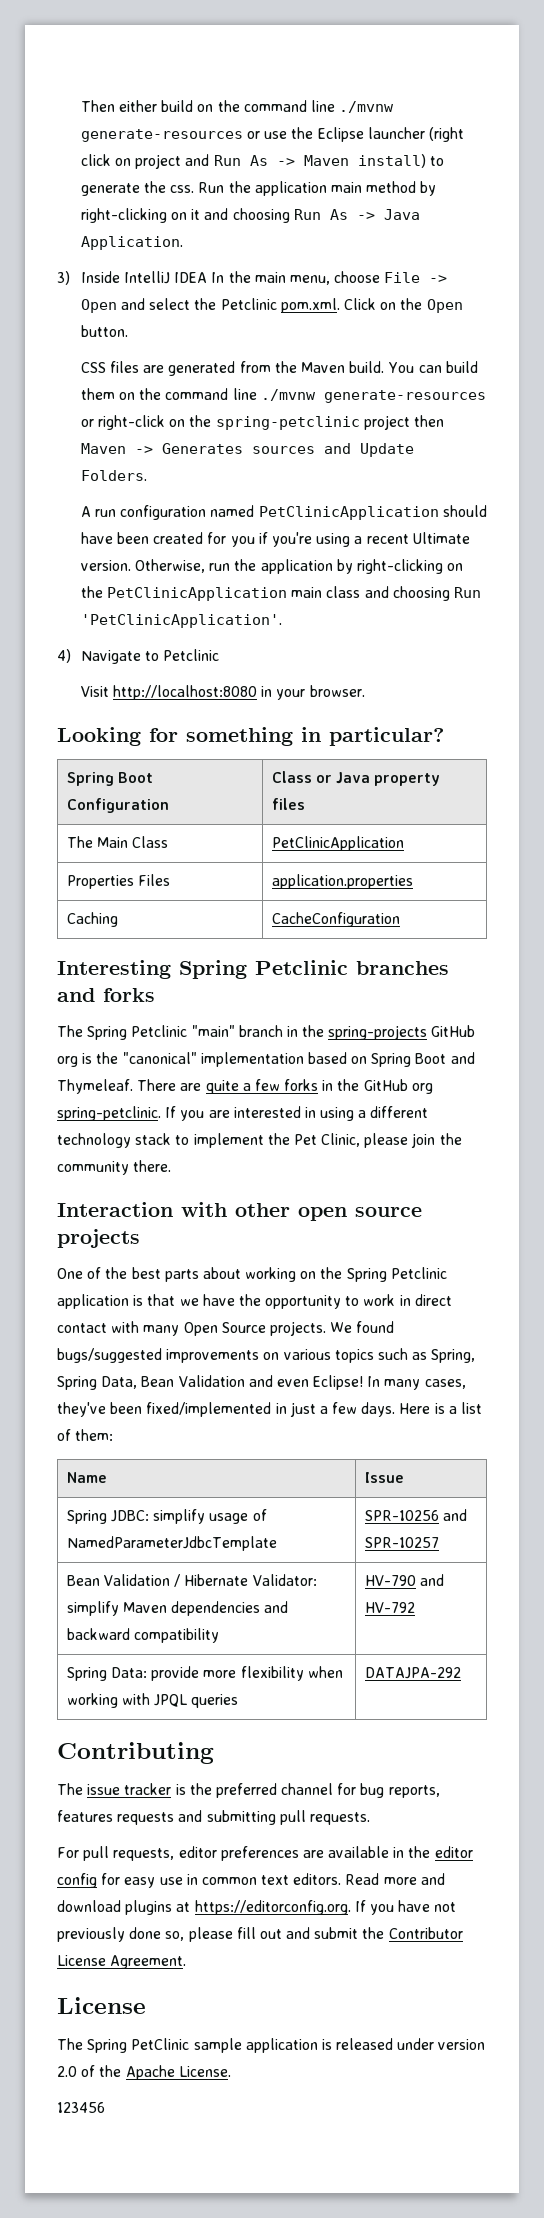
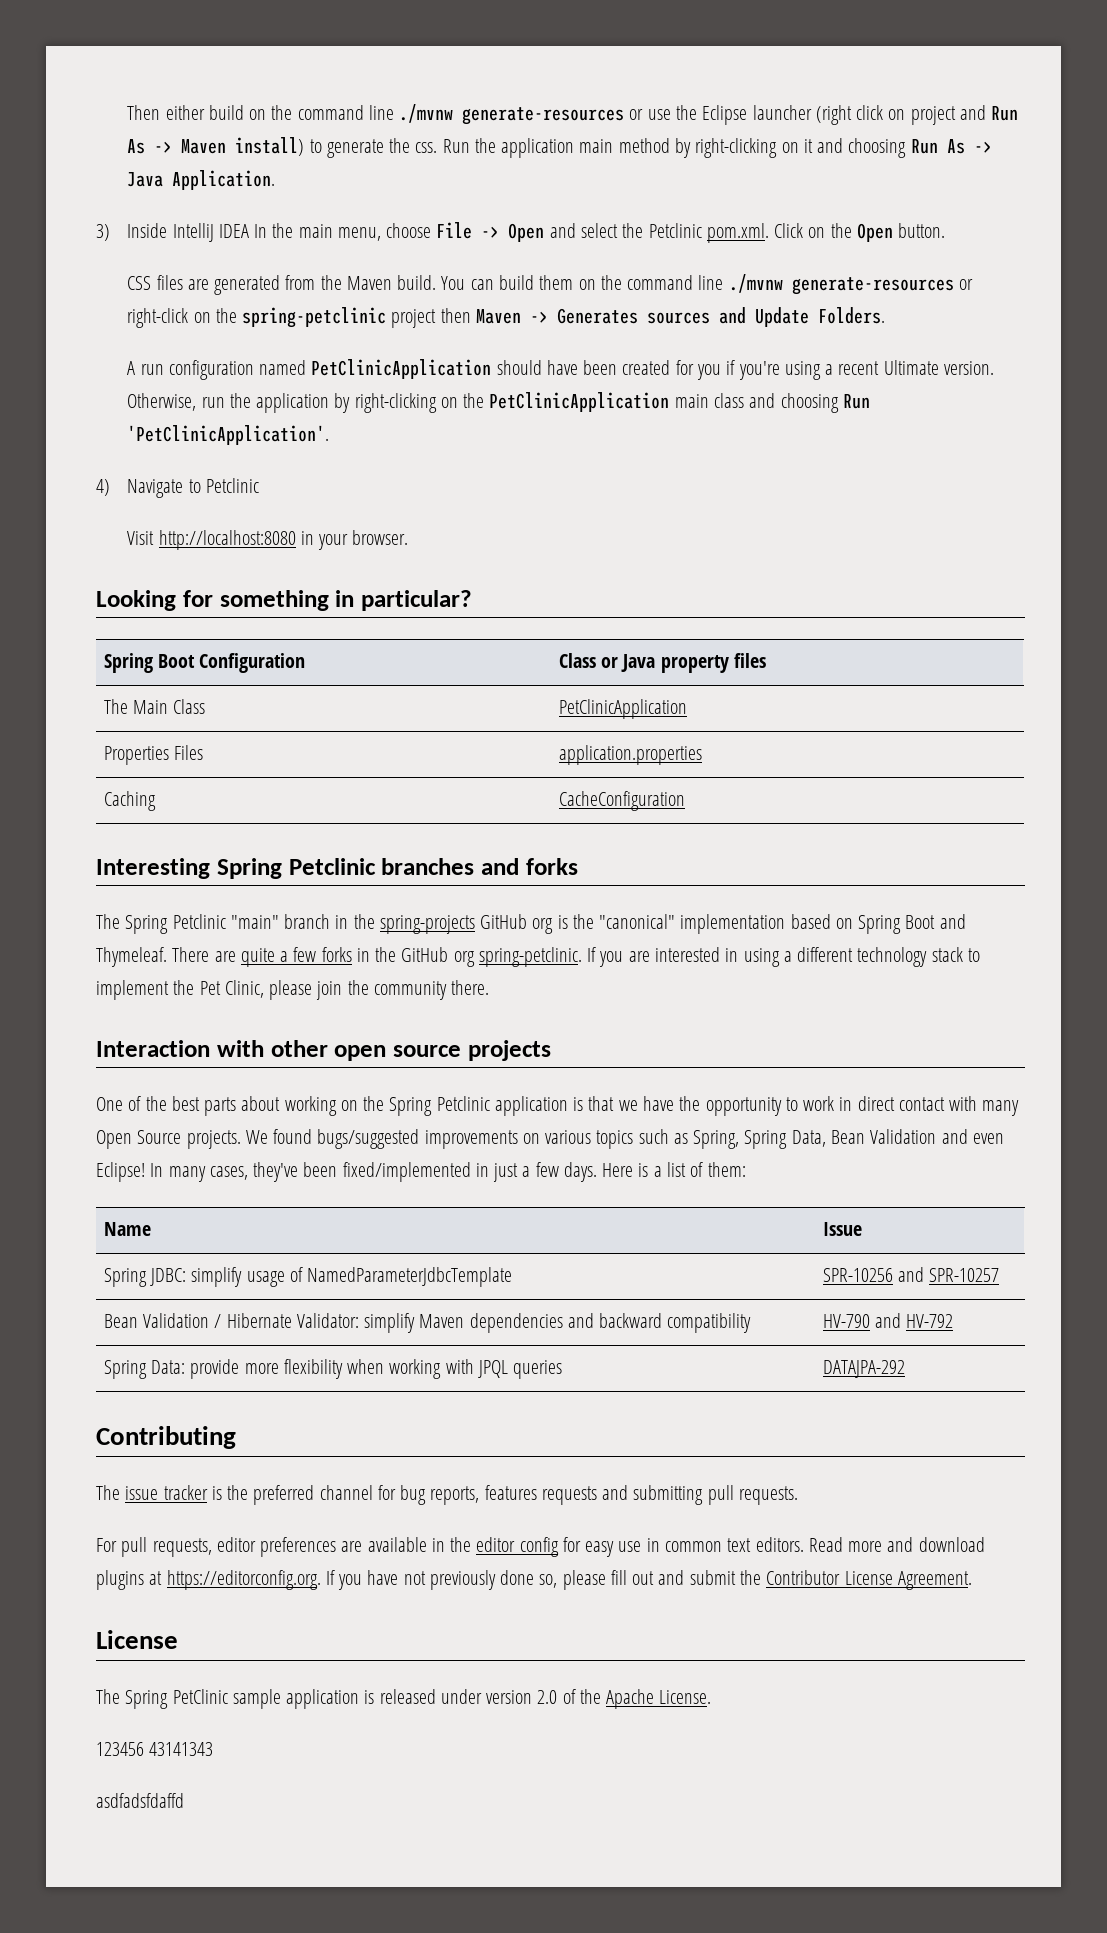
- 123456
+ 123456 43141343
+ asdfadsfdaffd

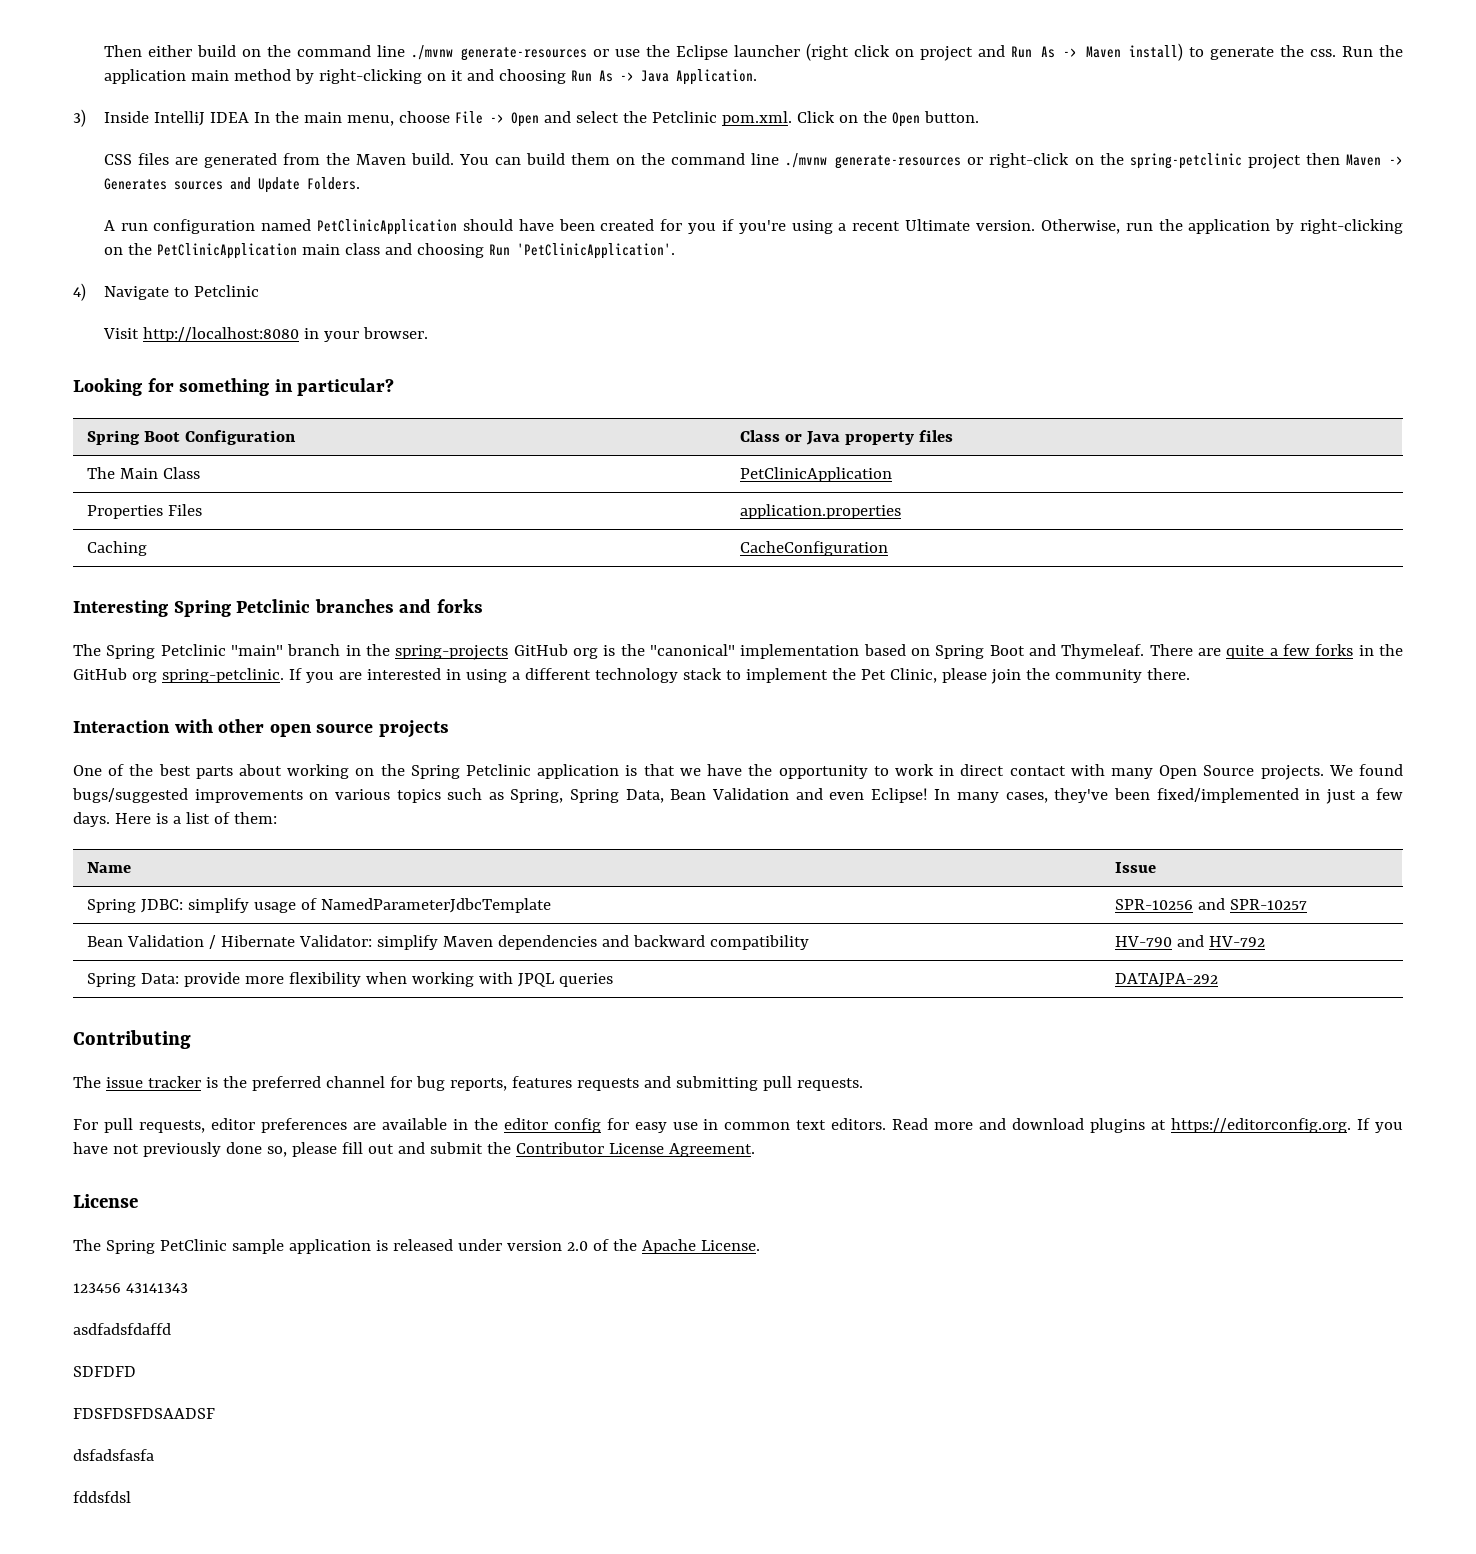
+ SDFDFD
+ FDSFDSFDSAADSF
+ dsfadsfasfa
+ fddsfdsl

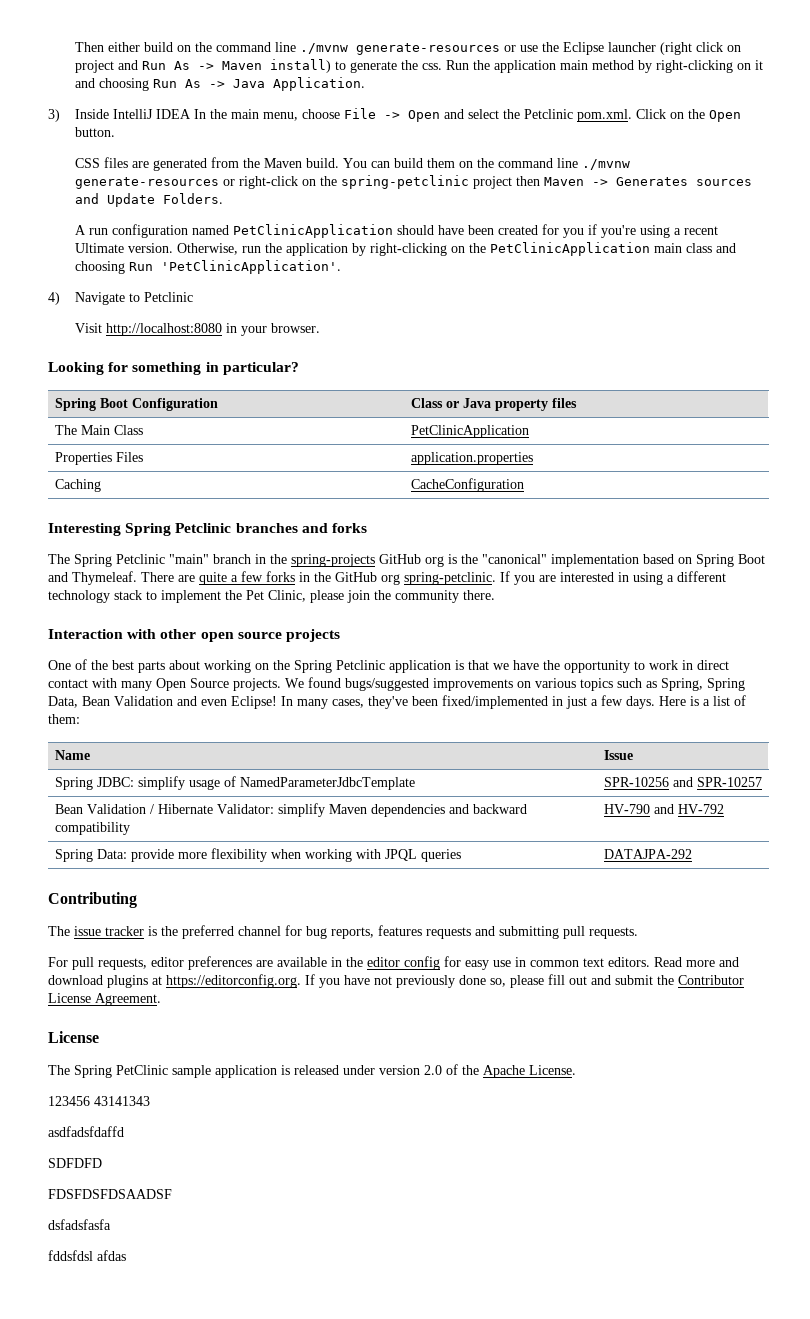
- fddsfdsl
+ fddsfdsl afdas

